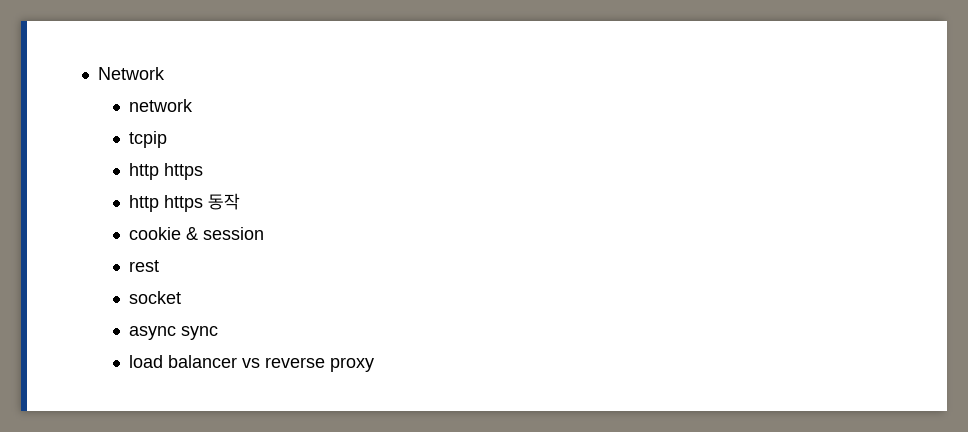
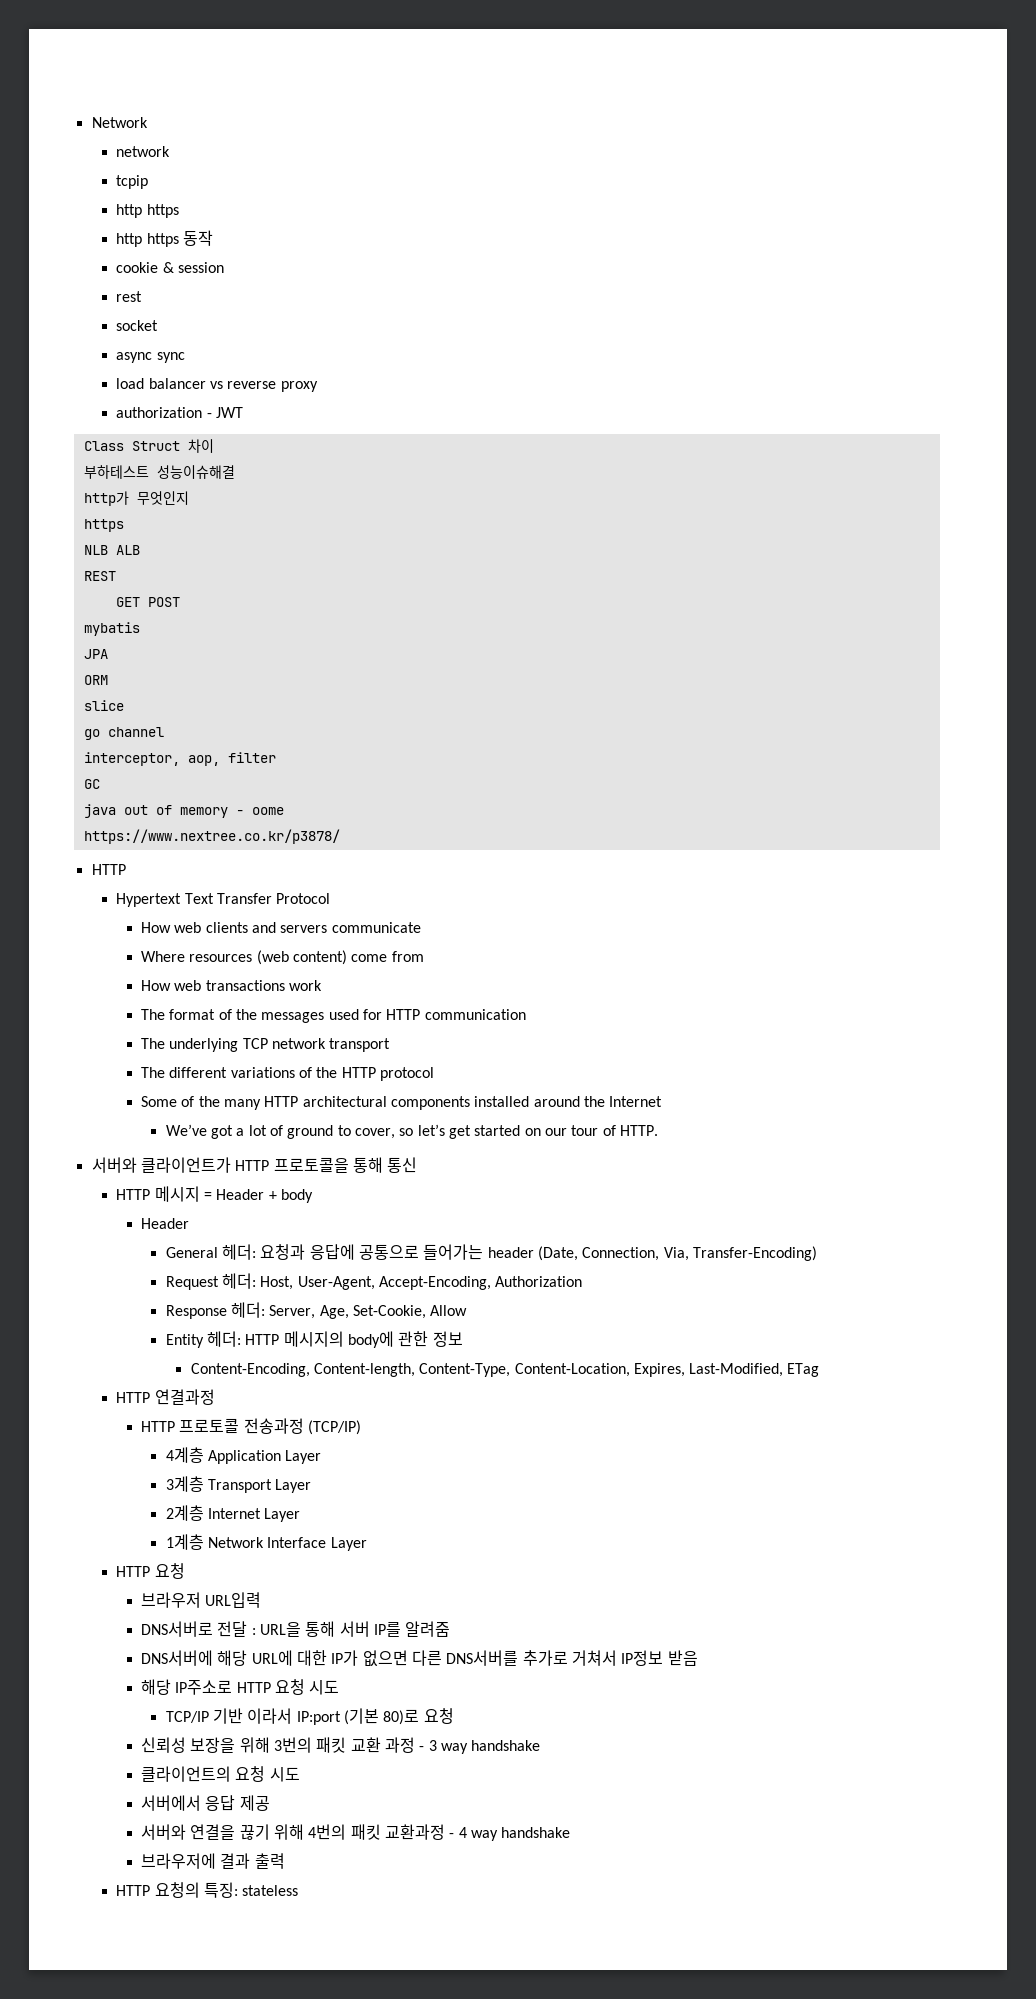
+ authorization - JWT
+ Class Struct 차이
+ 부하테스트 성능이슈해결
+ http가 무엇인지
+ https
+ NLB ALB
+ REST
+ GET POST
+ mybatis
+ JPA
+ ORM
+ slice
+ go channel
+ interceptor, aop, filter
+ GC
+ java out of memory - oome
+ https://www.nextree.co.kr/p3878/
+ HTTP
+ Hypertext Text Transfer Protocol
+ How web clients and servers communicate
+ Where resources (web content) come from
+ How web transactions work
+ The format of the messages used for HTTP communication
+ The underlying TCP network transport
+ The different variations of the HTTP protocol
+ Some of the many HTTP architectural components installed around the Internet
+ We’ve got a lot of ground to cover, so let’s get started on our tour of HTTP.
+ 서버와 클라이언트가 HTTP 프로토콜을 통해 통신
+ HTTP 메시지 = Header + body
+ Header
+ General 헤더: 요청과 응답에 공통으로 들어가는 header (Date, Connection, Via, Transfer-Encoding)
+ Request 헤더: Host, User-Agent, Accept-Encoding, Authorization
+ Response 헤더: Server, Age, Set-Cookie, Allow
+ Entity 헤더: HTTP 메시지의 body에 관한 정보
+ Content-Encoding, Content-length, Content-Type, Content-Location, Expires, Last-Modified, ETag
+ HTTP 연결과정
+ HTTP 프로토콜 전송과정 (TCP/IP)
+ 4계층 Application Layer
+ 3계층 Transport Layer
+ 2계층 Internet Layer
+ 1계층 Network Interface Layer
+ HTTP 요청
+ 브라우저 URL입력
+ DNS서버로 전달 : URL을 통해 서버 IP를 알려줌
+ DNS서버에 해당 URL에 대한 IP가 없으면 다른 DNS서버를 추가로 거쳐서 IP정보 받음
+ 해당 IP주소로 HTTP 요청 시도
+ TCP/IP 기반 이라서 IP:port (기본 80)로 요청
+ 신뢰성 보장을 위해 3번의 패킷 교환 과정 - 3 way handshake
+ 클라이언트의 요청 시도
+ 서버에서 응답 제공
+ 서버와 연결을 끊기 위해 4번의 패킷 교환과정 - 4 way handshake
+ 브라우저에 결과 출력
+ HTTP 요청의 특징: stateless

